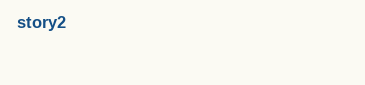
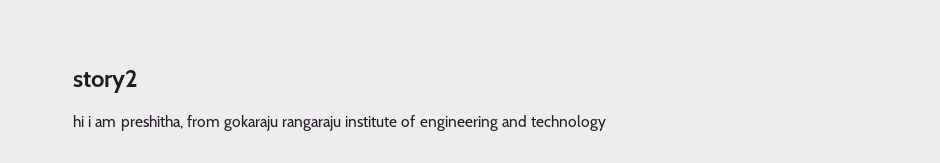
+ hi i am preshitha, from gokaraju rangaraju institute of engineering and technology

